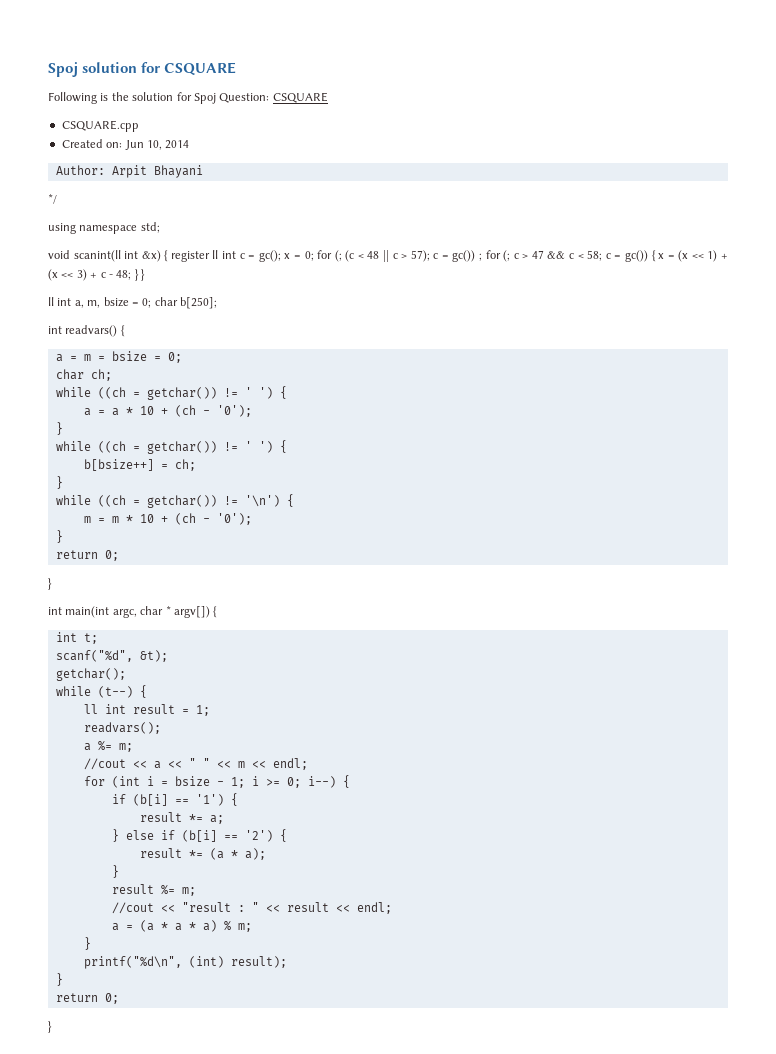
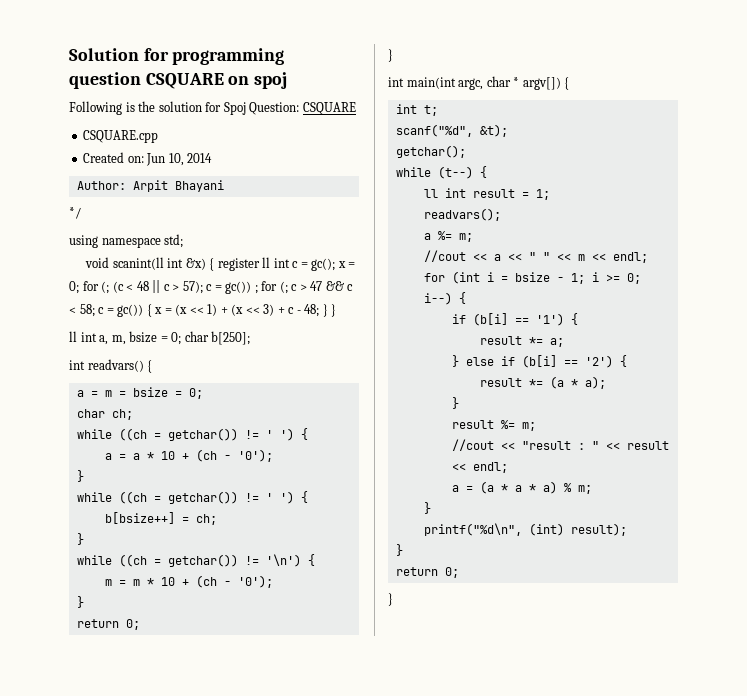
- Spoj solution for CSQUARE
+ Solution for programming question CSQUARE on spoj

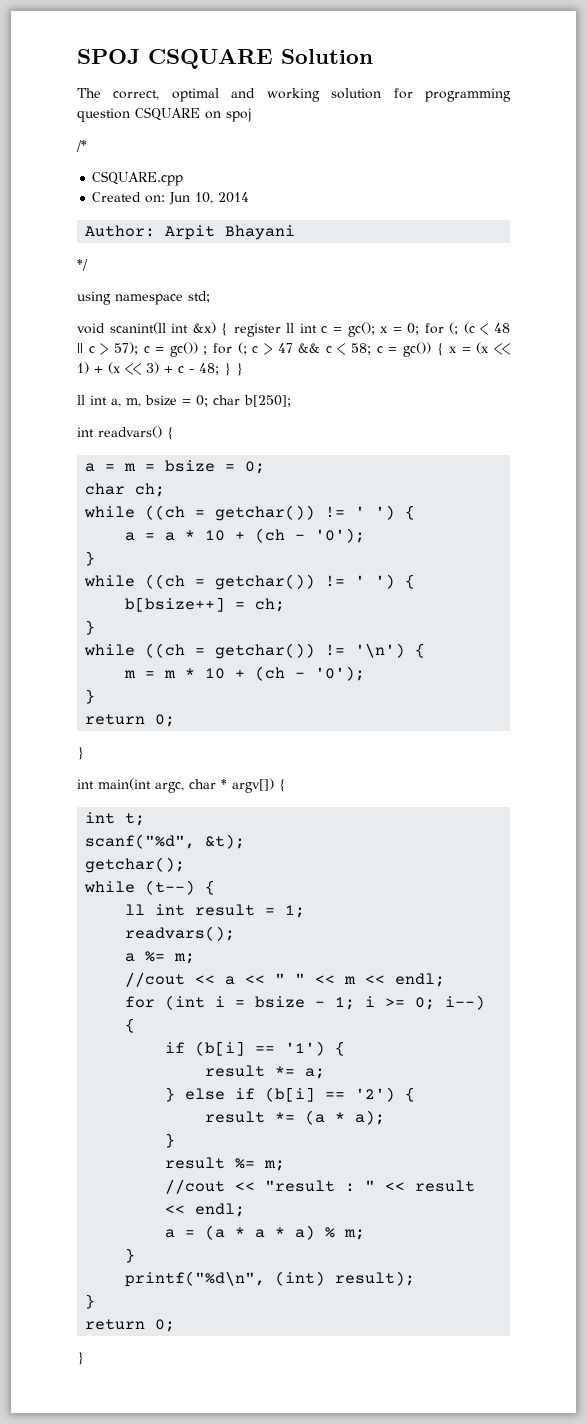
- Solution for programming question CSQUARE on spoj
+ SPOJ CSQUARE Solution
+ The correct, optimal and working solution for programming question CSQUARE on spoj
- Following is the solution for Spoj Question: CSQUARE
+ /*

